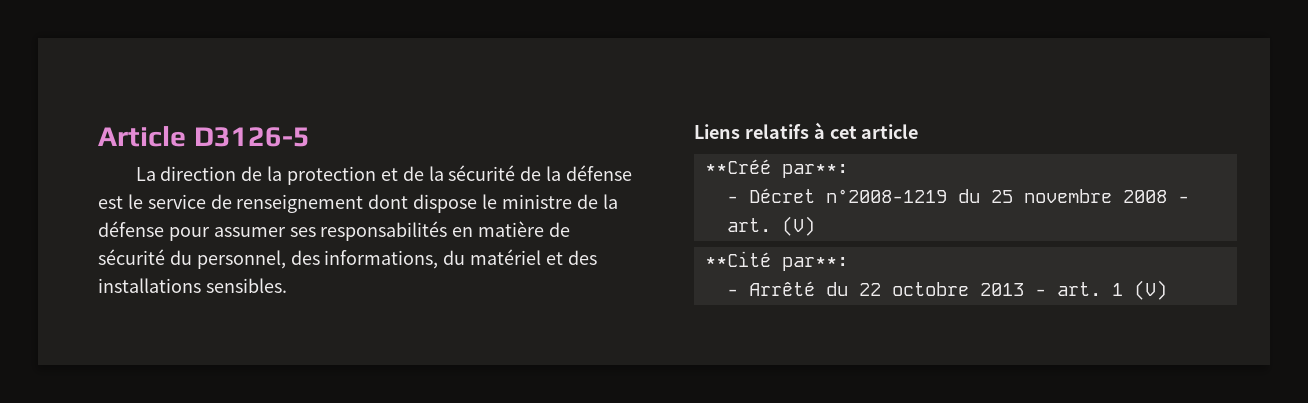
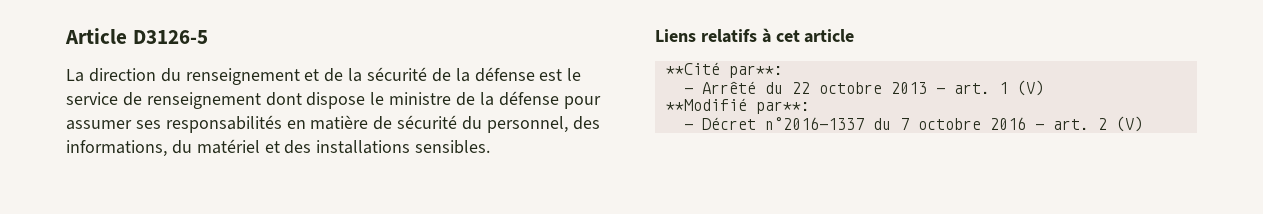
- La direction de la protection et de la sécurité de la défense est le service de renseignement dont dispose le ministre de la défense pour assumer ses responsabilités en matière de sécurité du personnel, des informations, du matériel et des installations sensibles.
+ La direction du renseignement et de la sécurité de la défense est le service de renseignement dont dispose le ministre de la défense pour assumer ses responsabilités en matière de sécurité du personnel, des informations, du matériel et des installations sensibles.
- **Créé par**:
- - Décret n°2008-1219 du 25 novembre 2008 - art. (V)
+ **Modifié par**:
+ - Décret n°2016-1337 du 7 octobre 2016 - art. 2 (V)

